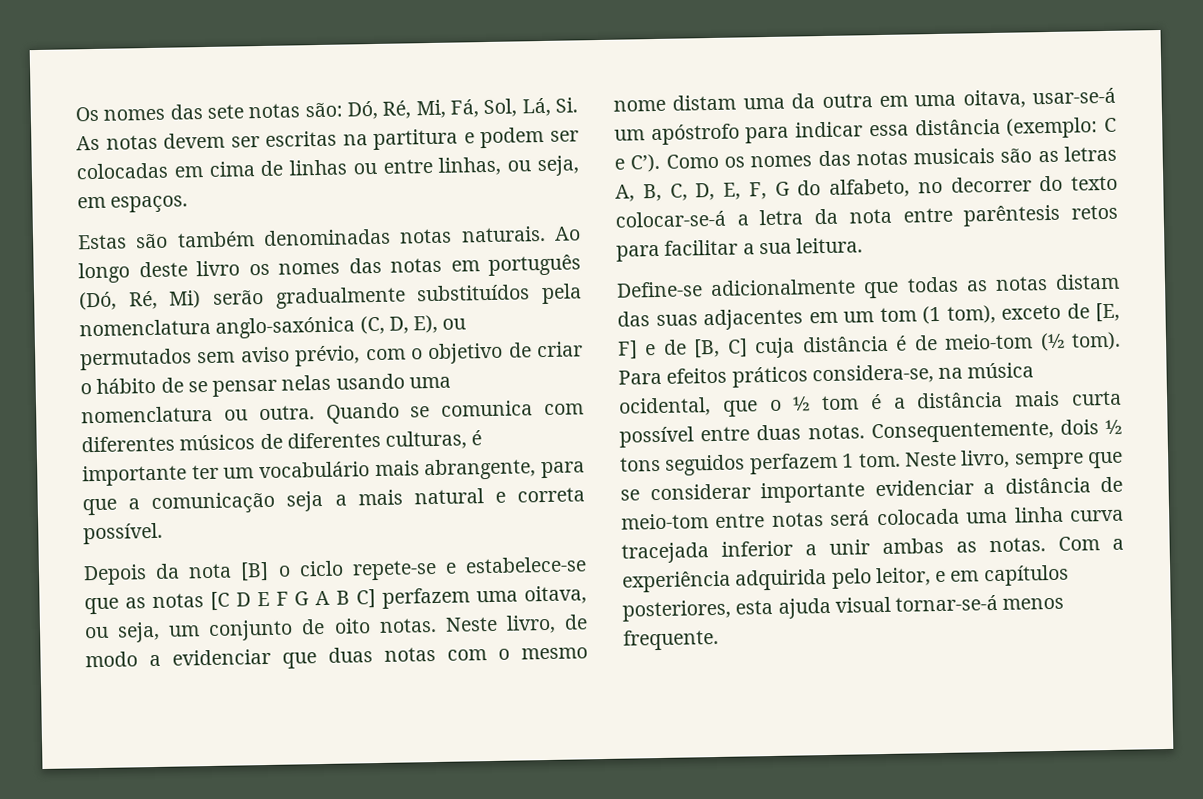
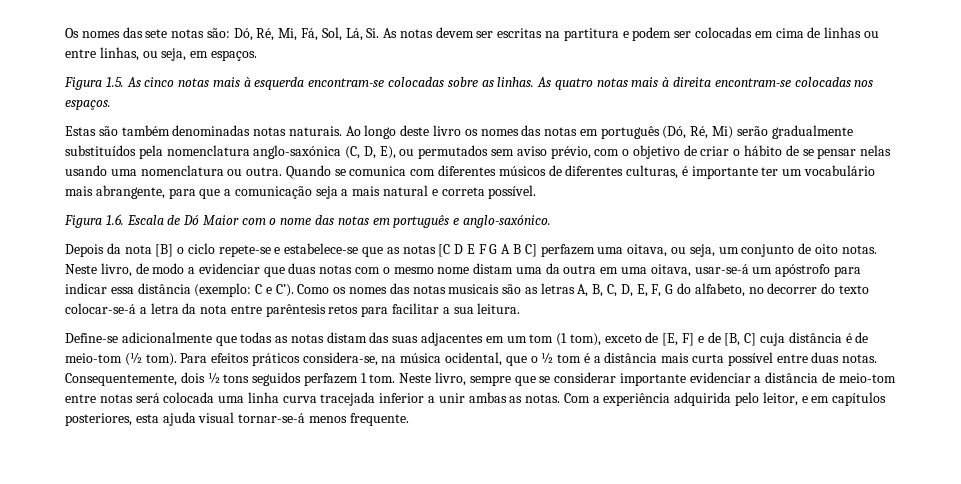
+ Figura 1.5. As cinco notas mais à esquerda encontram-se colocadas sobre as linhas. As quatro notas mais à direita encontram-se colocadas nos espaços.
+ Figura 1.6. Escala de Dó Maior com o nome das notas em português e anglo-saxónico.

